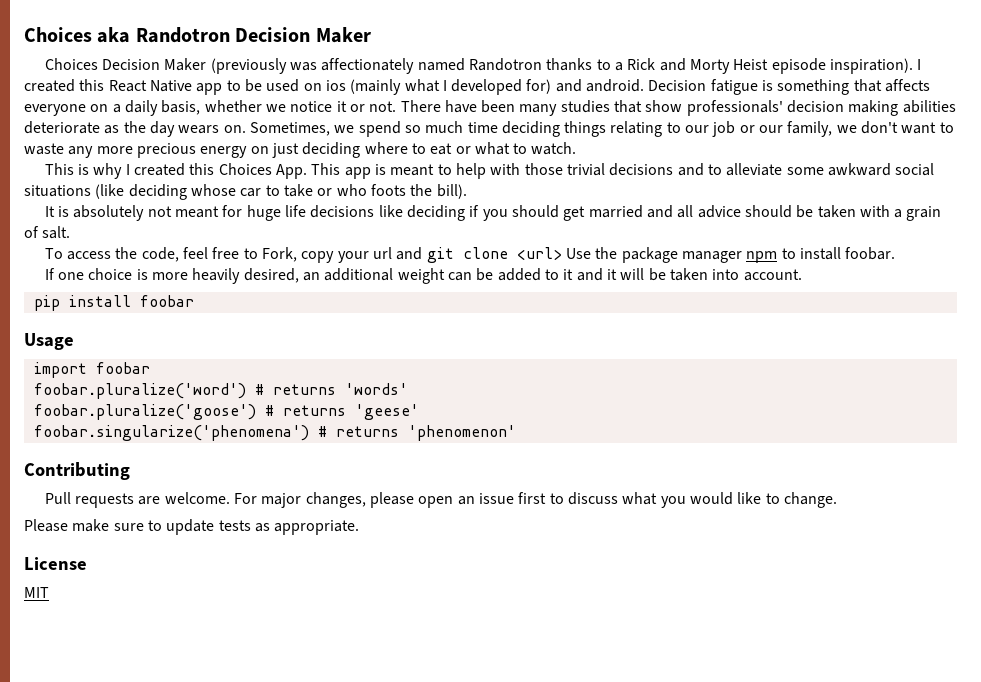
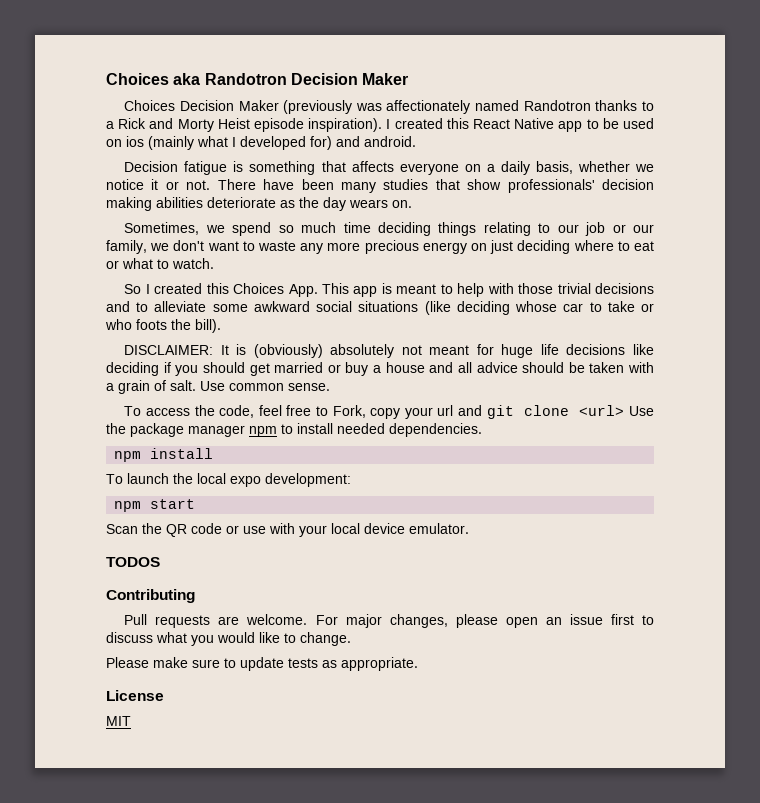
- I created this React Native app to be used on ios (mainly what I developed for) and android. Decision fatigue is something that affects everyone on a daily basis, whether we notice it or not.
+ I created this React Native app to be used on ios (mainly what I developed for) and android.
+ Decision fatigue is something that affects everyone on a daily basis, whether we notice it or not.
- There have been many studies that show professionals' decision making abilities deteriorate as the day wears on. Sometimes, we spend so much time deciding things relating to our job or our family, we don't want to waste any more precious energy on just deciding where to eat or what to watch.
+ There have been many studies that show professionals' decision making abilities deteriorate as the day wears on.
+ Sometimes, we spend so much time deciding things relating to our job or our family, we don't want to waste any more precious energy on just deciding where to eat or what to watch.
- This is why I created this Choices App. This app is meant to help with those trivial decisions and to alleviate some awkward social situations (like deciding whose car to take or who foots the bill).
+ So I created this Choices App. This app is meant to help with those trivial decisions and to alleviate some awkward social situations (like deciding whose car to take or who foots the bill).
- It is absolutely not meant for huge life decisions like deciding if you should get married and all advice should be taken with a grain of salt.
+ DISCLAIMER: It is (obviously) absolutely not meant for huge life decisions like deciding if you should get married or buy a house and all advice should be taken with a grain of salt. Use common sense.
- To access the code, feel free to Fork, copy your url and git clone <url> Use the package manager npm to install foobar.
- If one choice is more heavily desired, an additional weight can be added to it and it will be taken into account.
- pip install foobar
- Usage
- import foobar
- foobar.pluralize('word') # returns 'words'
- foobar.pluralize('goose') # returns 'geese'
- foobar.singularize('phenomena') # returns 'phenomenon'
+ To access the code, feel free to Fork, copy your url and git clone <url> Use the package manager npm to install needed dependencies.
+ npm install
+ To launch the local expo development:
+ npm start
+ Scan the QR code or use with your local device emulator.
+ TODOS

